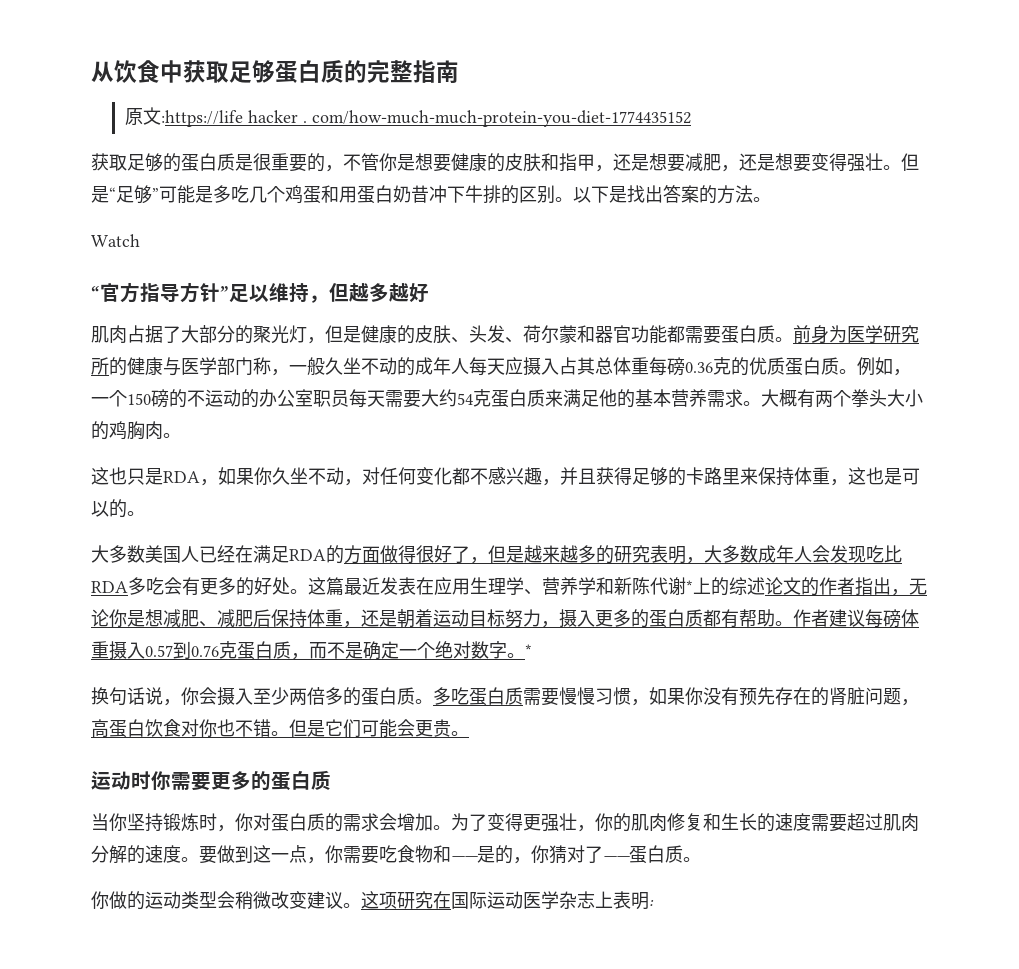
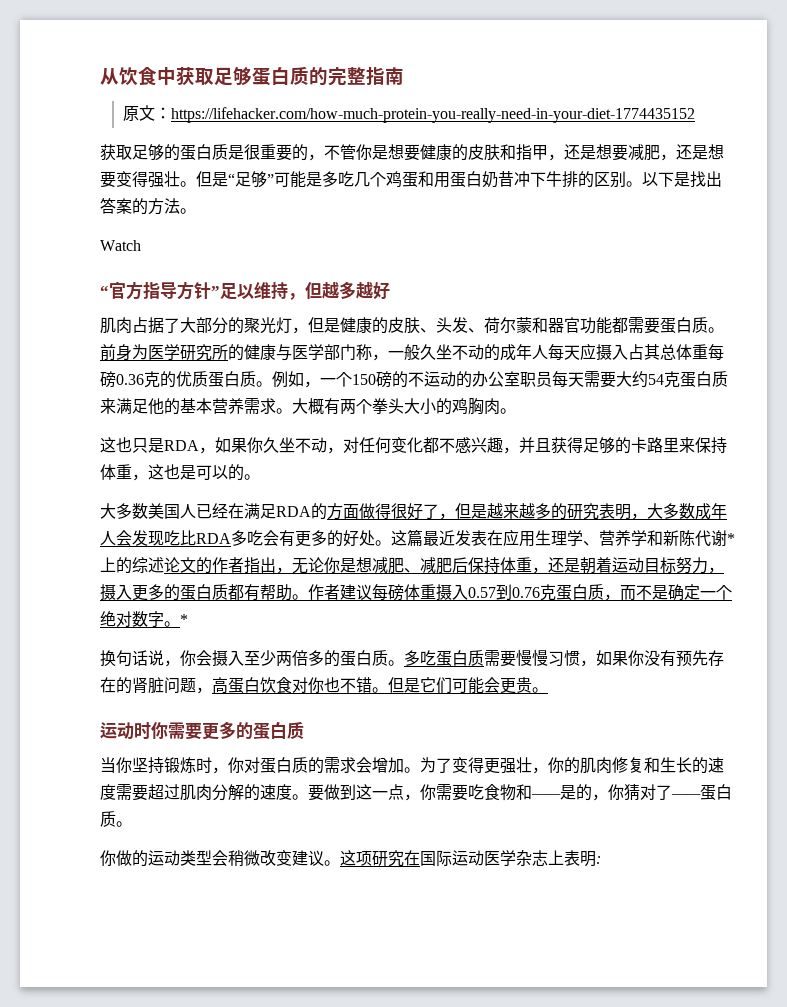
- 原文:https://life hacker . com/how-much-much-protein-you-diet-1774435152
+ 原文：https://lifehacker.com/how-much-protein-you-really-need-in-your-diet-1774435152

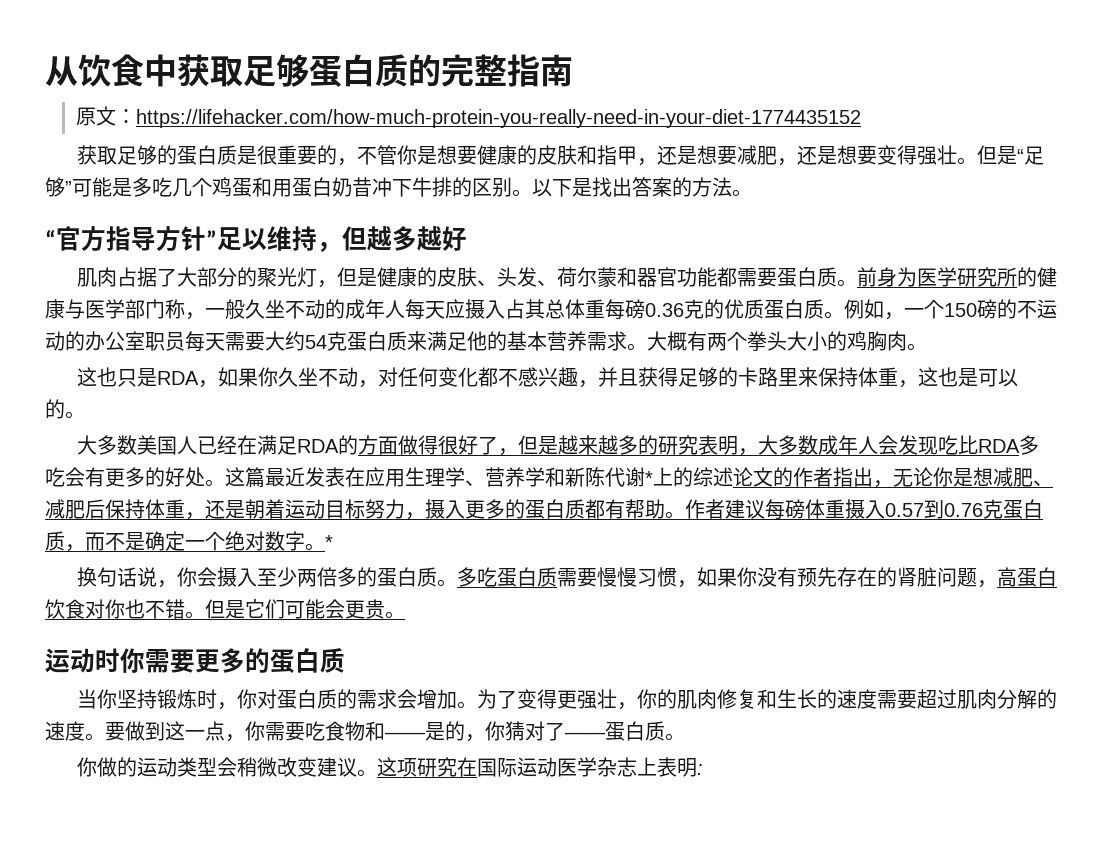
- Watch

